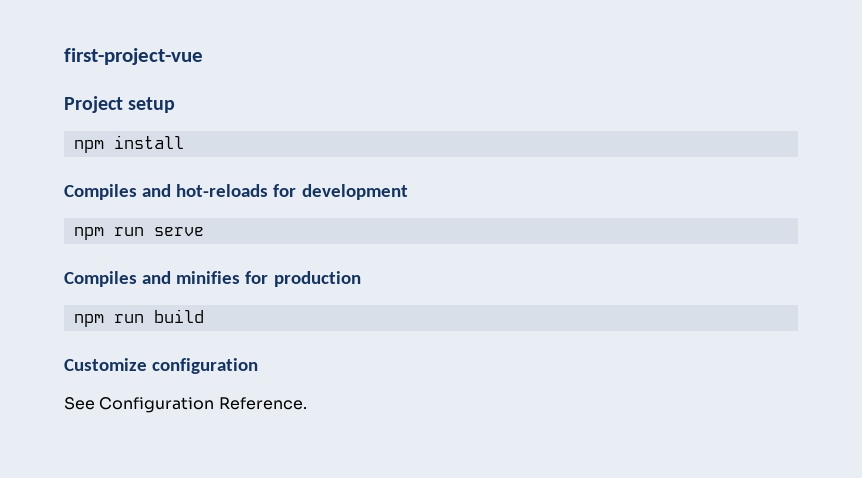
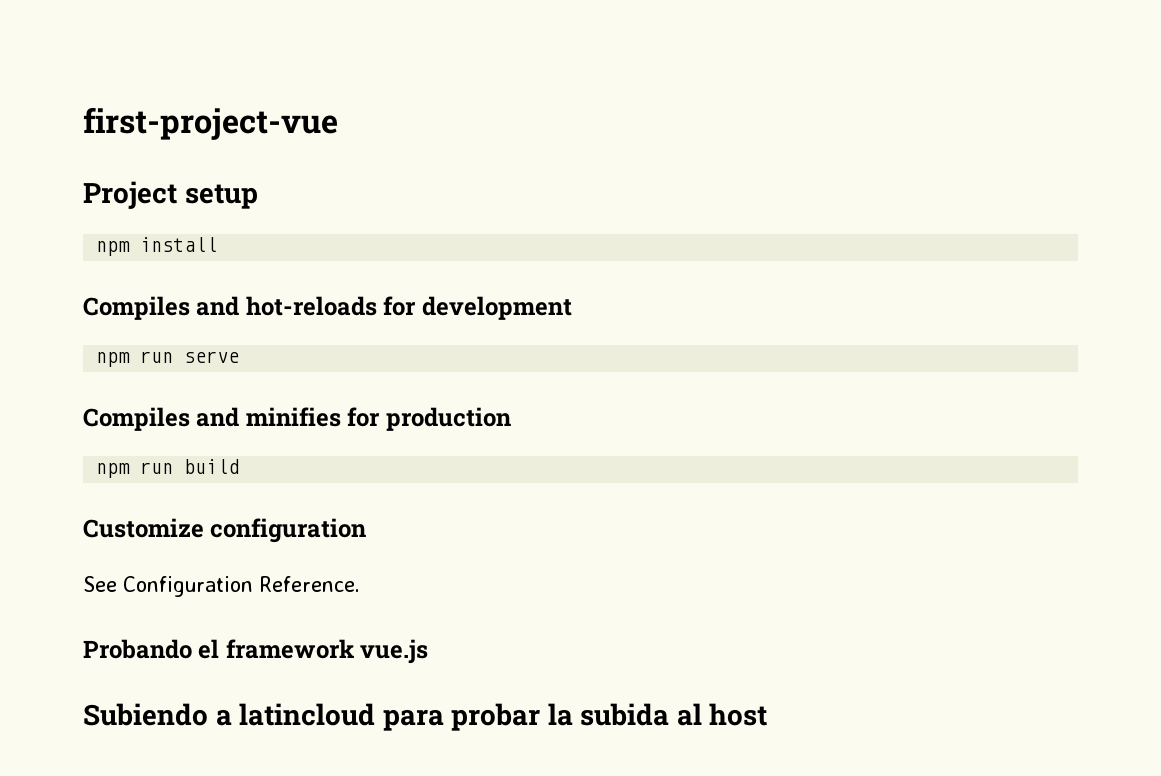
+ Probando el framework vue.js
+ Subiendo a latincloud para probar la subida al host

